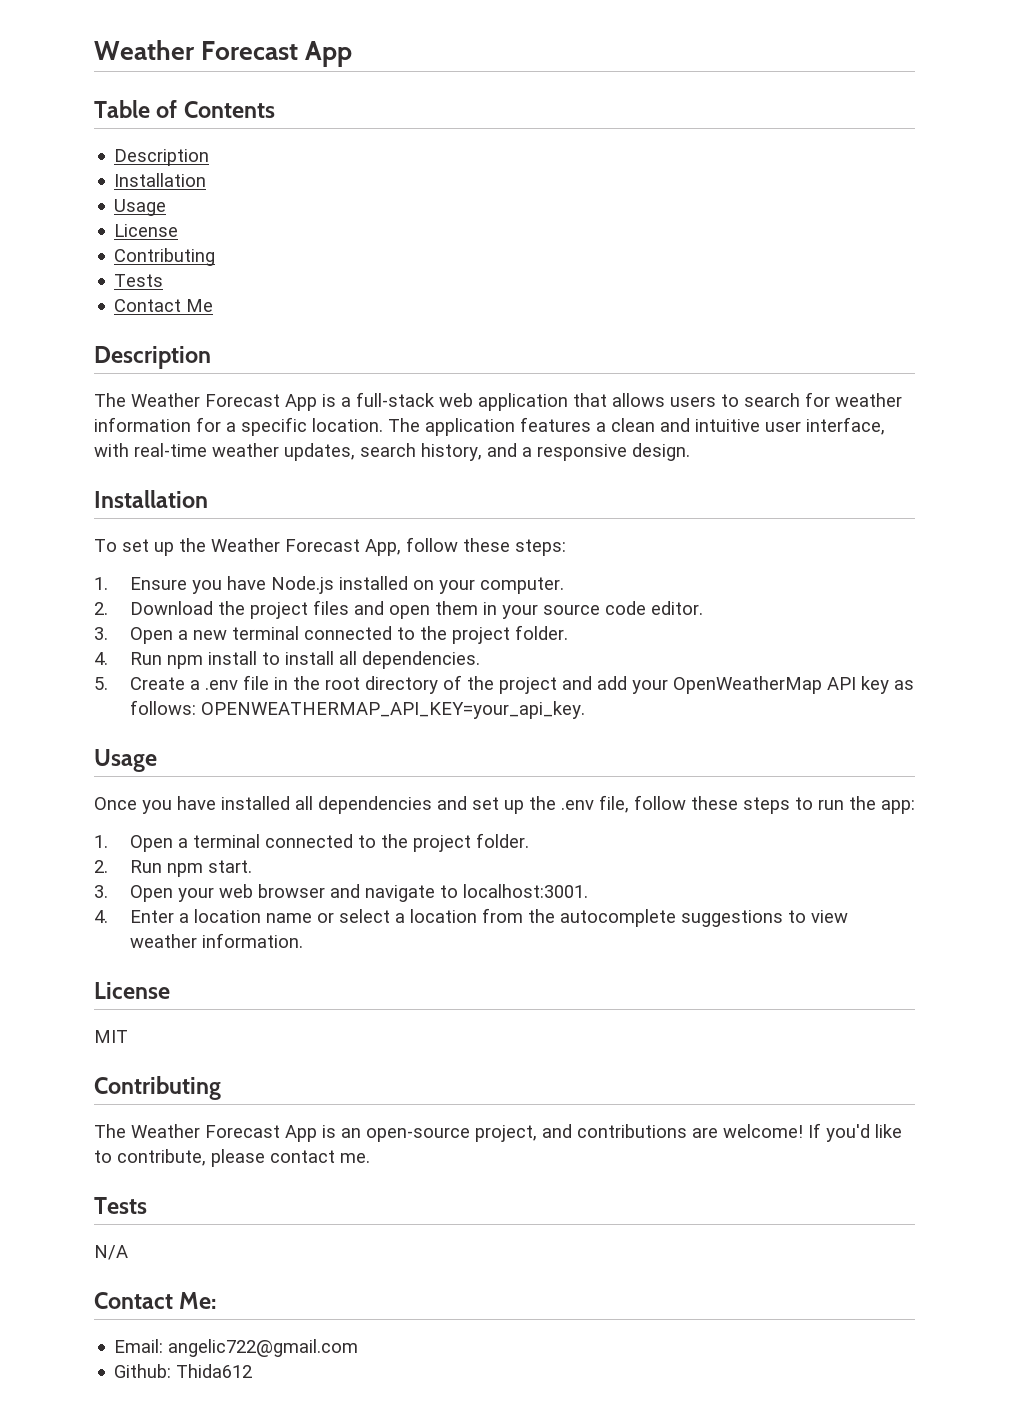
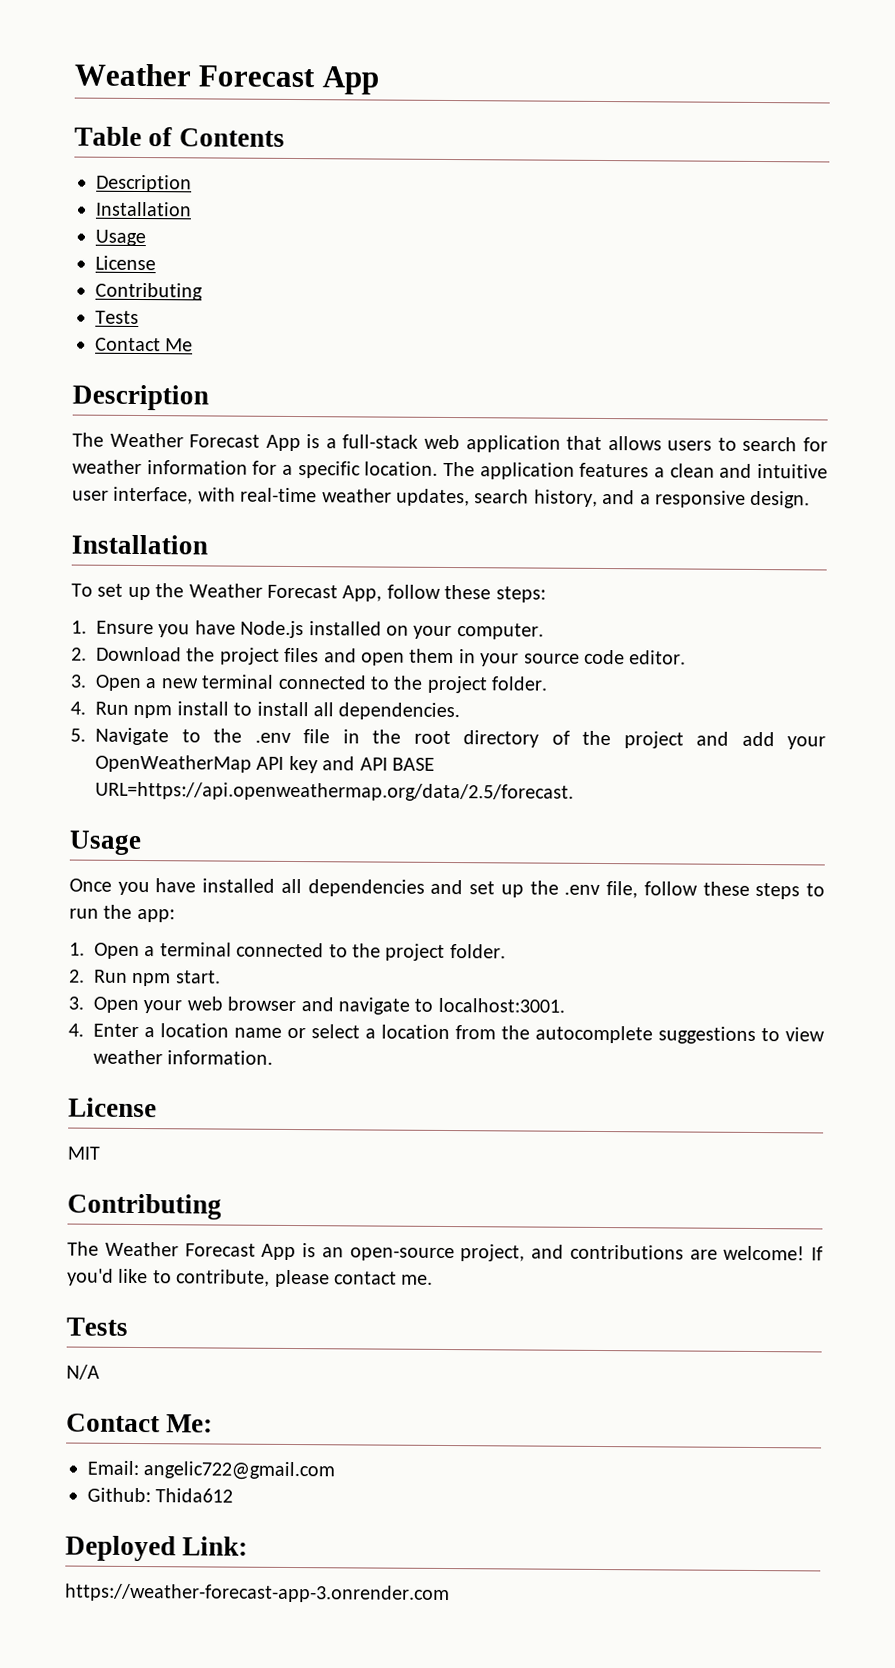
- 5. Create a .env file in the root directory of the project and add your OpenWeatherMap API key as follows: OPENWEATHERMAP_API_KEY=your_api_key.
+ 5. Navigate to the .env file in the root directory of the project and add your OpenWeatherMap API key and API BASE URL=https://api.openweathermap.org/data/2.5/forecast.
+ Deployed Link:
+ https://weather-forecast-app-3.onrender.com

